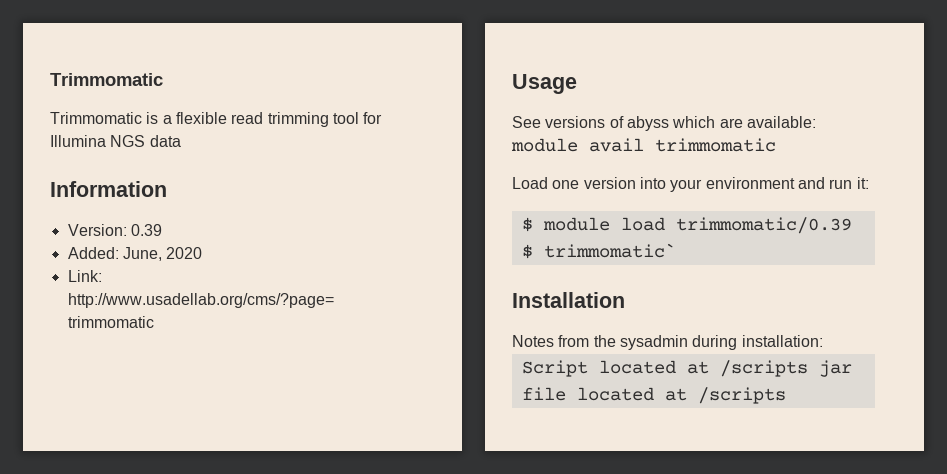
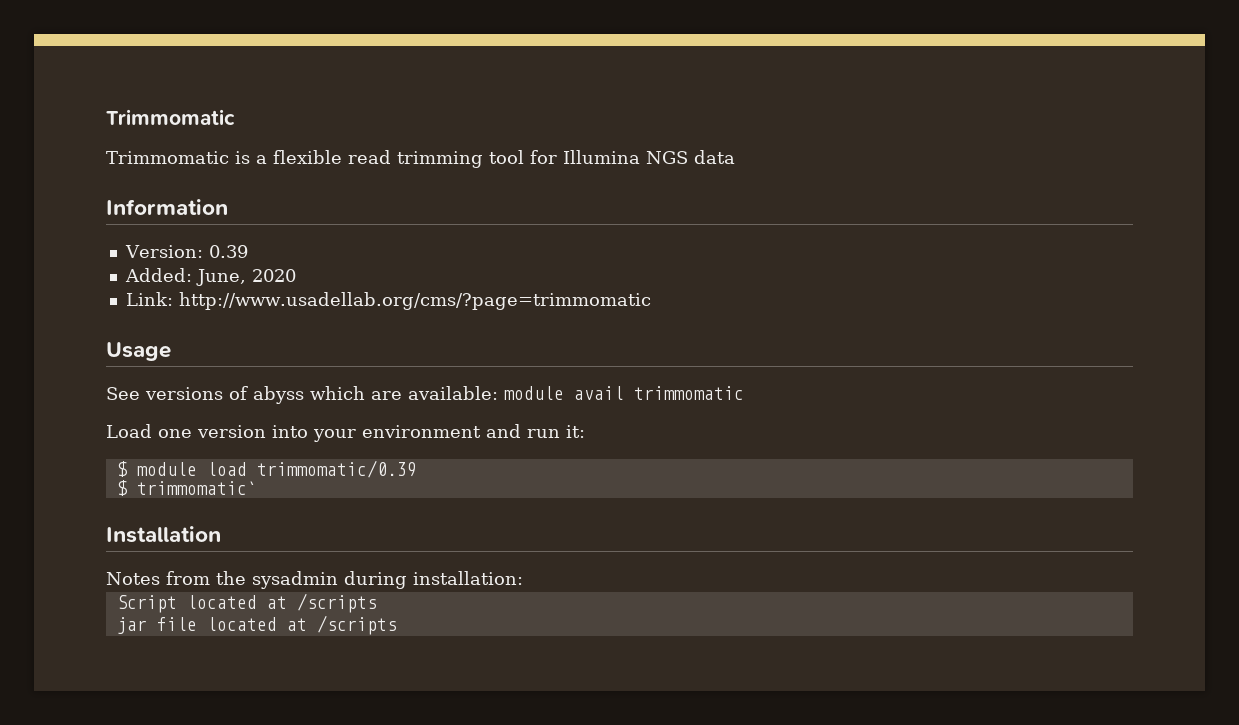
- Script located at /scripts jar file located at /scripts
+ Script located at /scripts
+ jar file located at /scripts

